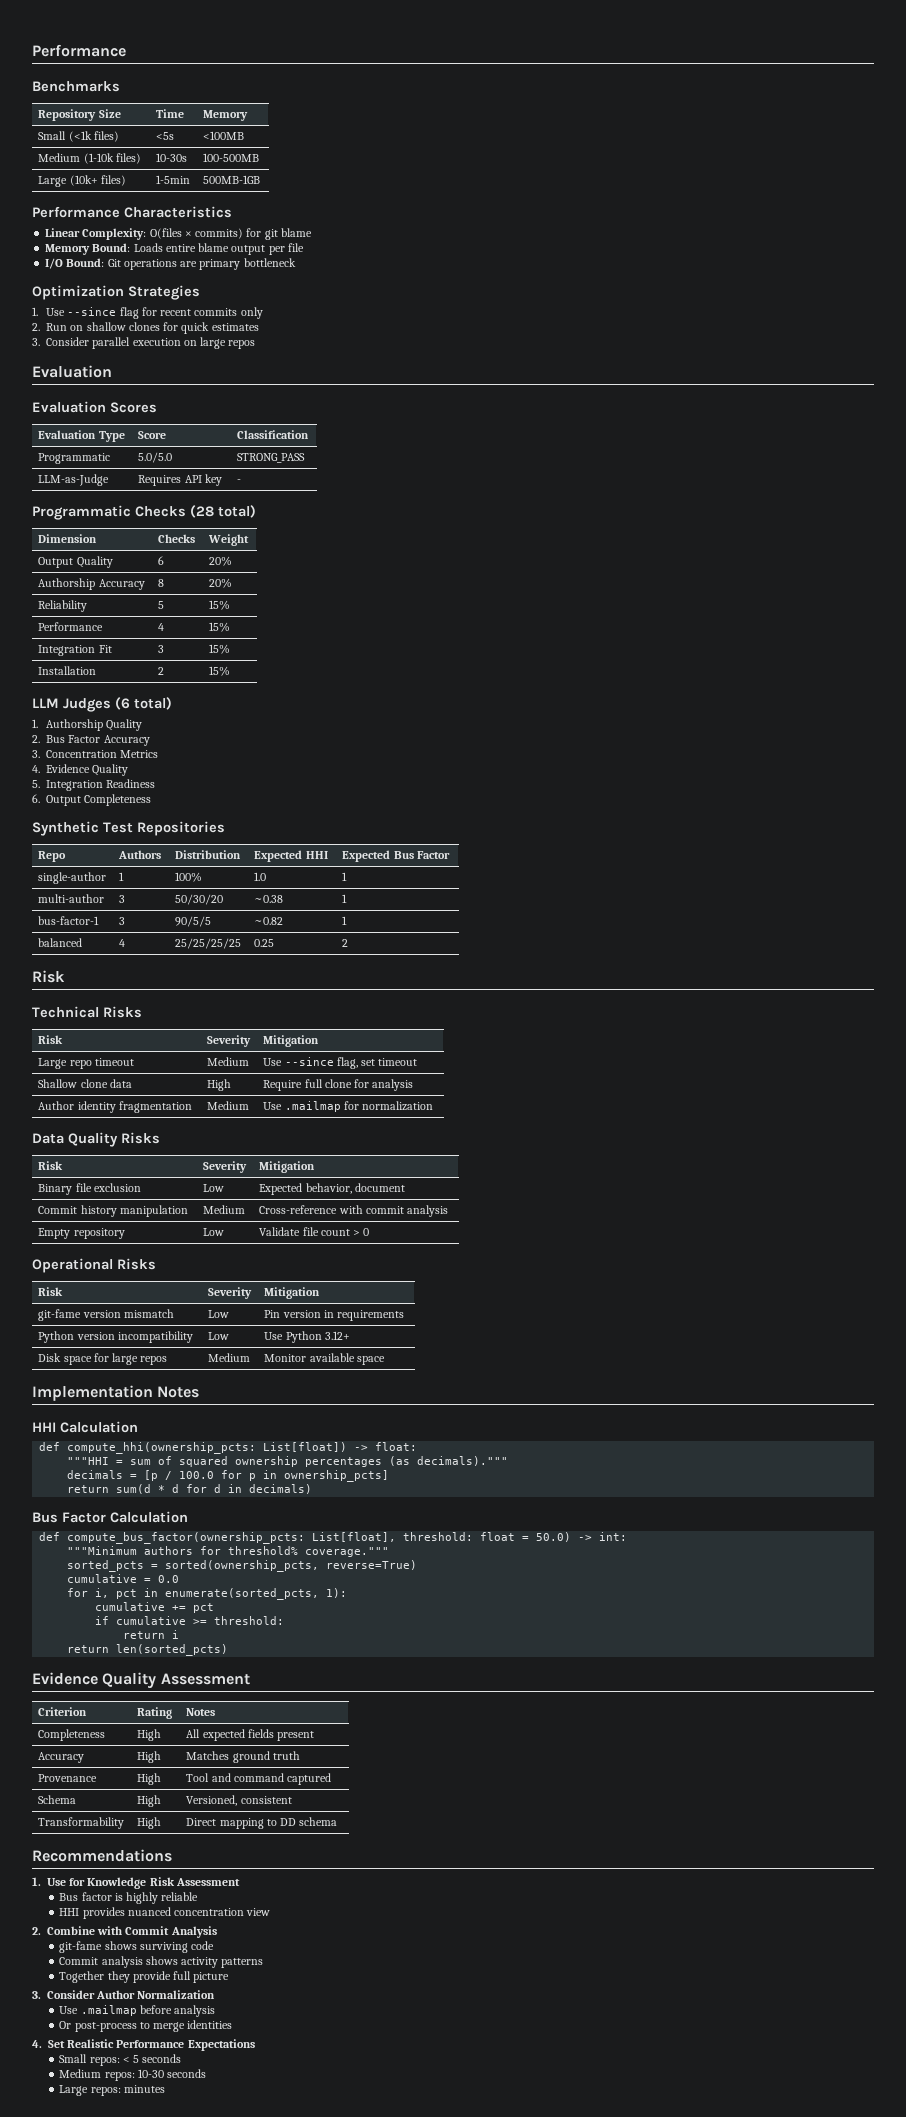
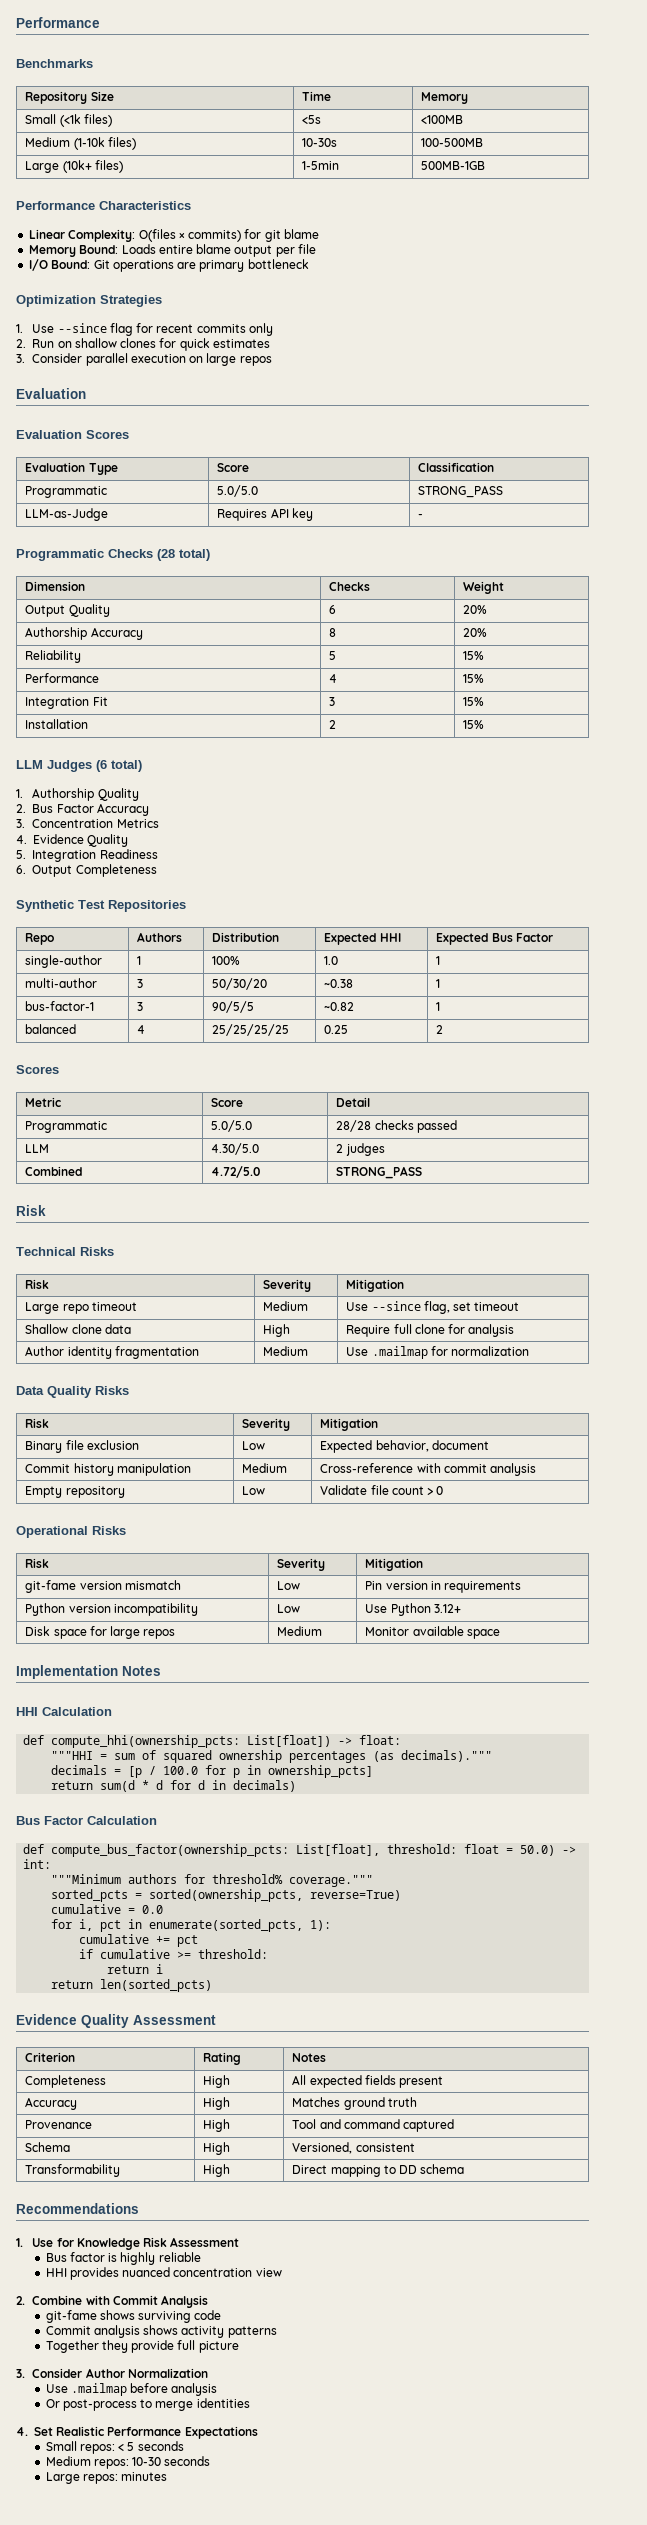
  balanced | 4 | 25/25/25/25 | 0.25 | 2
+ Scores
+ Metric | Score | Detail
+ Programmatic | 5.0/5.0 | 28/28 checks passed
+ LLM | 4.30/5.0 | 2 judges
+ Combined | 4.72/5.0 | STRONG_PASS

